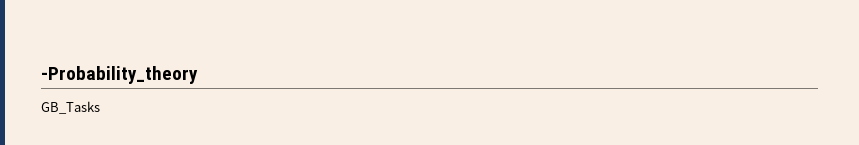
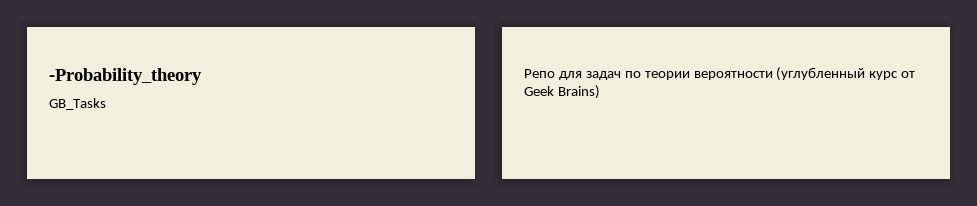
+ Репо для задач по теории вероятности (углубленный курс от Geek Brains)

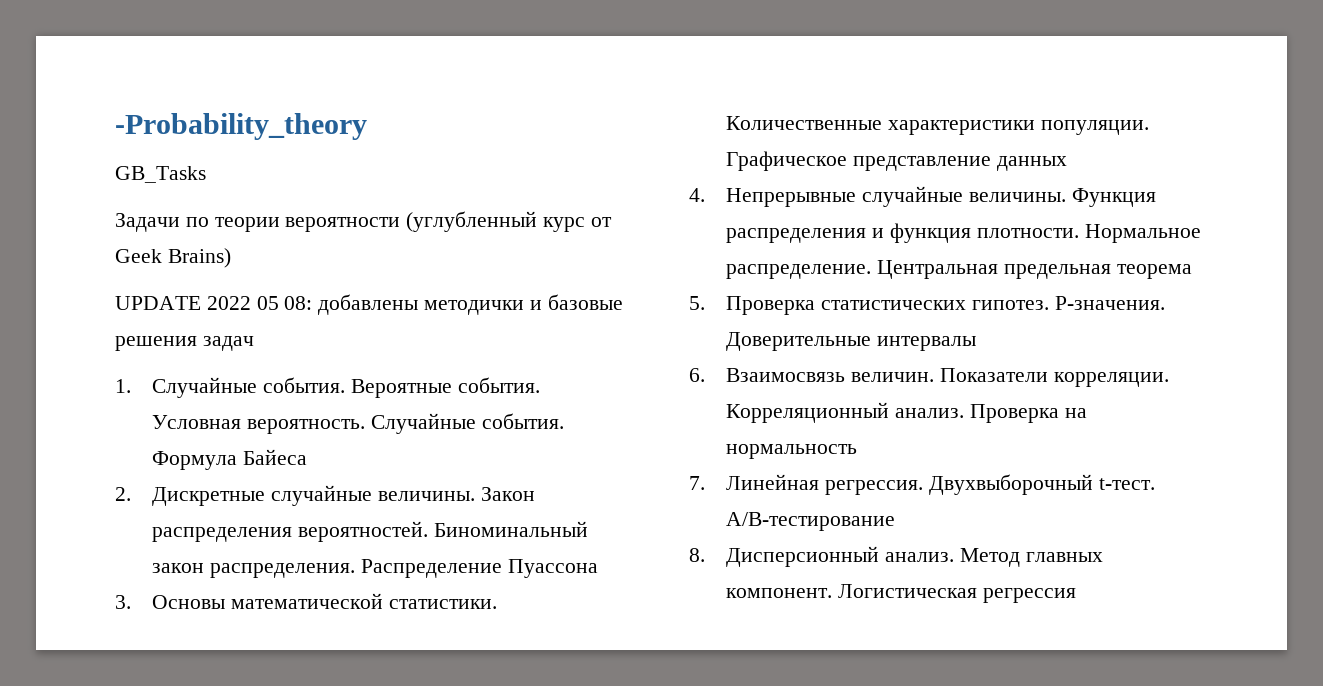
- Репо для задач по теории вероятности (углубленный курс от Geek Brains)
+ Задачи по теории вероятности (углубленный курс от Geek Brains)
+ UPDATE 2022 05 08: добавлены методички и базовые решения задач
+ 1. Случайные события. Вероятные события. Условная вероятность. Случайные события. Формула Байеса
+ 2. Дискретные случайные величины. Закон распределения вероятностей. Биноминальный закон распределения. Распределение Пуассона
+ 3. Основы математической статистики. Количественные характеристики популяции. Графическое представление данных
+ 4. Непрерывные случайные величины. Функция распределения и функция плотности. Нормальное распределение. Центральная предельная теорема
+ 5. Проверка статистических гипотез. P-значения. Доверительные интервалы
+ 6. Взаимосвязь величин. Показатели корреляции. Корреляционный анализ. Проверка на нормальность
+ 7. Линейная регрессия. Двухвыборочный t-тест. A/B-тестирование
+ 8. Дисперсионный анализ. Метод главных компонент. Логистическая регрессия

